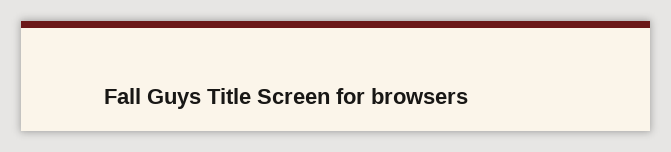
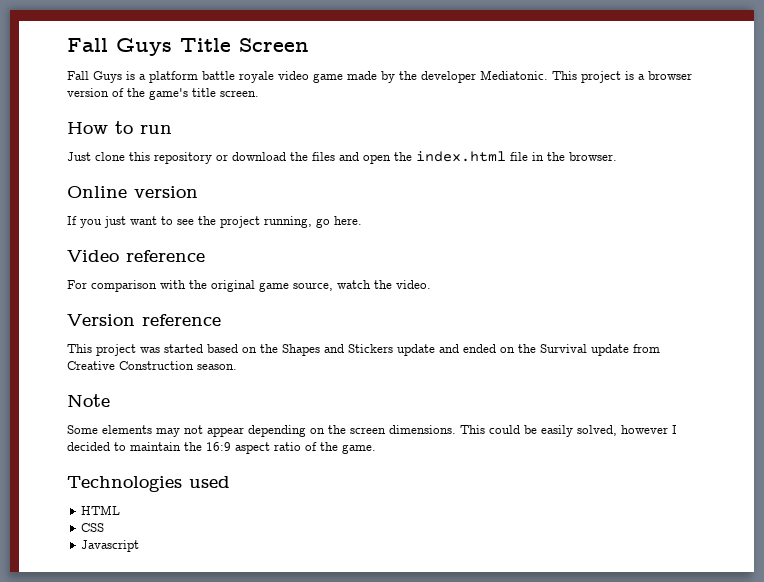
- Fall Guys Title Screen for browsers
+ Fall Guys Title Screen
+ Fall Guys is a platform battle royale video game made by the developer Mediatonic. This project is a browser version of the game's title screen.
+ How to run
+ Just clone this repository or download the files and open the index.html file in the browser.
+ Online version
+ If you just want to see the project running, go here.
+ Video reference
+ For comparison with the original game source, watch the video.
+ Version reference
+ This project was started based on the Shapes and Stickers update and ended on the Survival update from Creative Construction season.
+ Note
+ Some elements may not appear depending on the screen dimensions. This could be easily solved, however I decided to maintain the 16:9 aspect ratio of the game.
+ Technologies used
+ HTML
+ CSS
+ Javascript

